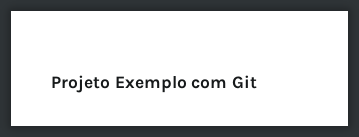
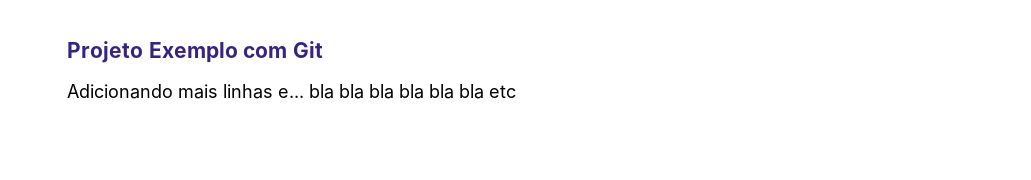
+ Adicionando mais linhas e... bla bla bla bla bla bla etc

